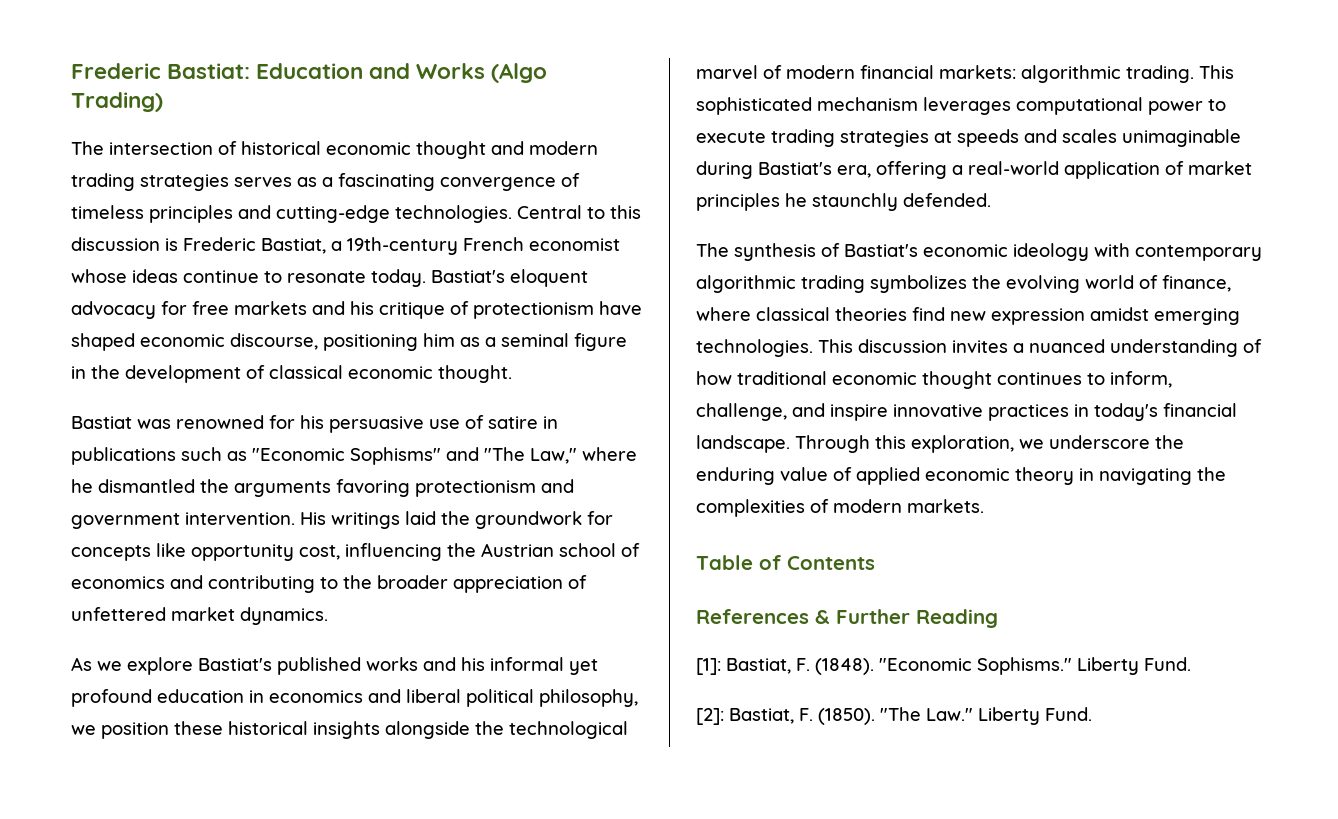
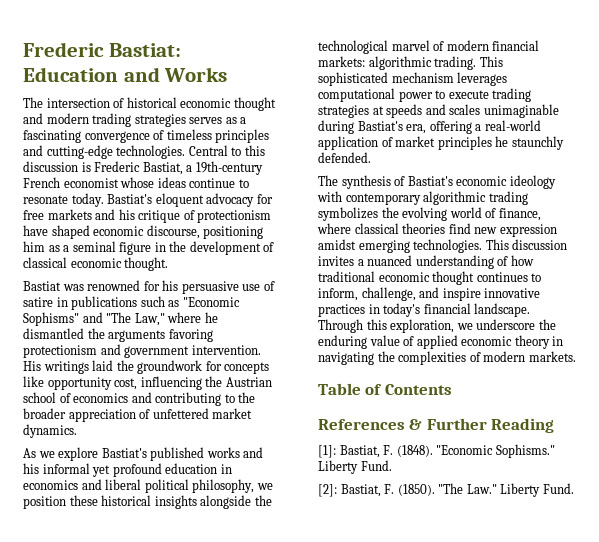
- Frederic Bastiat: Education and Works (Algo Trading)
+ Frederic Bastiat: Education and Works

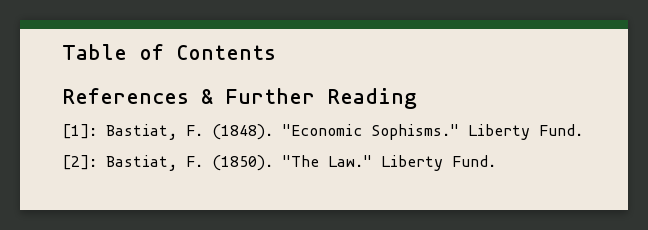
- Frederic Bastiat: Education and Works
- The intersection of historical economic thought and modern trading strategies serves as a fascinating convergence of timeless principles and cutting-edge technologies. Central to this discussion is Frederic Bastiat, a 19th-century French economist whose ideas continue to resonate today. Bastiat's eloquent advocacy for free markets and his critique of protectionism have shaped economic discourse, positioning him as a seminal figure in the development of classical economic thought.
- Bastiat was renowned for his persuasive use of satire in publications such as "Economic Sophisms" and "The Law," where he dismantled the arguments favoring protectionism and government intervention. His writings laid the groundwork for concepts like opportunity cost, influencing the Austrian school of economics and contributing to the broader appreciation of unfettered market dynamics.
- As we explore Bastiat's published works and his informal yet profound education in economics and liberal political philosophy, we position these historical insights alongside the technological marvel of modern financial markets: algorithmic trading. This sophisticated mechanism leverages computational power to execute trading strategies at speeds and scales unimaginable during Bastiat's era, offering a real-world application of market principles he staunchly defended.
- The synthesis of Bastiat's economic ideology with contemporary algorithmic trading symbolizes the evolving world of finance, where classical theories find new expression amidst emerging technologies. This discussion invites a nuanced understanding of how traditional economic thought continues to inform, challenge, and inspire innovative practices in today's financial landscape. Through this exploration, we underscore the enduring value of applied economic theory in navigating the complexities of modern markets.

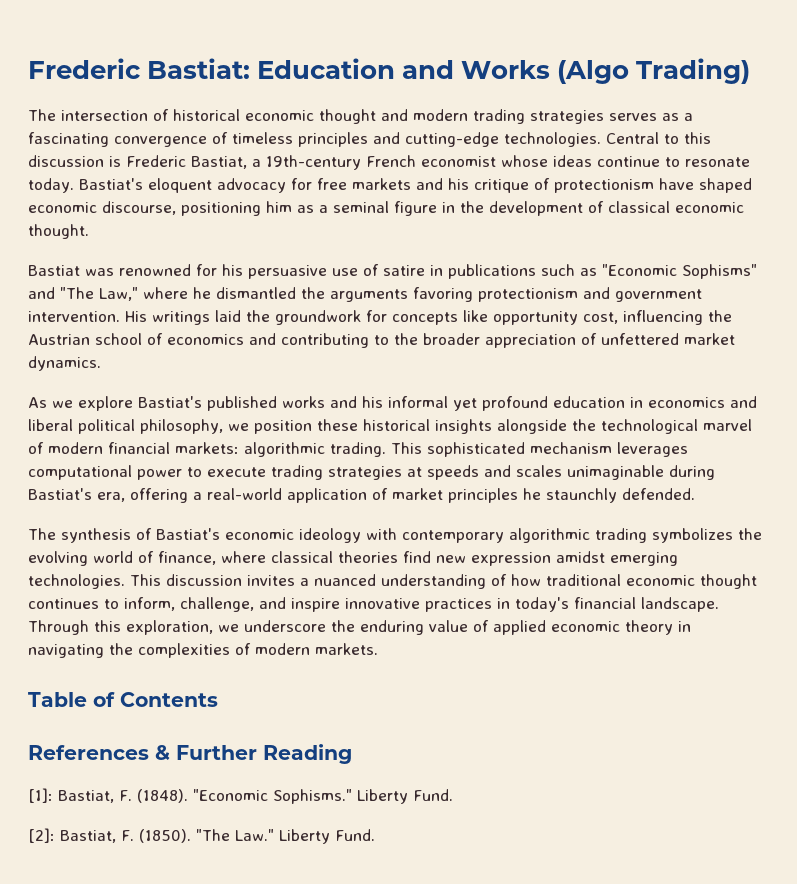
+ Frederic Bastiat: Education and Works (Algo Trading)
+ The intersection of historical economic thought and modern trading strategies serves as a fascinating convergence of timeless principles and cutting-edge technologies. Central to this discussion is Frederic Bastiat, a 19th-century French economist whose ideas continue to resonate today. Bastiat's eloquent advocacy for free markets and his critique of protectionism have shaped economic discourse, positioning him as a seminal figure in the development of classical economic thought.
+ Bastiat was renowned for his persuasive use of satire in publications such as "Economic Sophisms" and "The Law," where he dismantled the arguments favoring protectionism and government intervention. His writings laid the groundwork for concepts like opportunity cost, influencing the Austrian school of economics and contributing to the broader appreciation of unfettered market dynamics.
+ As we explore Bastiat's published works and his informal yet profound education in economics and liberal political philosophy, we position these historical insights alongside the technological marvel of modern financial markets: algorithmic trading. This sophisticated mechanism leverages computational power to execute trading strategies at speeds and scales unimaginable during Bastiat's era, offering a real-world application of market principles he staunchly defended.
+ The synthesis of Bastiat's economic ideology with contemporary algorithmic trading symbolizes the evolving world of finance, where classical theories find new expression amidst emerging technologies. This discussion invites a nuanced understanding of how traditional economic thought continues to inform, challenge, and inspire innovative practices in today's financial landscape. Through this exploration, we underscore the enduring value of applied economic theory in navigating the complexities of modern markets.

